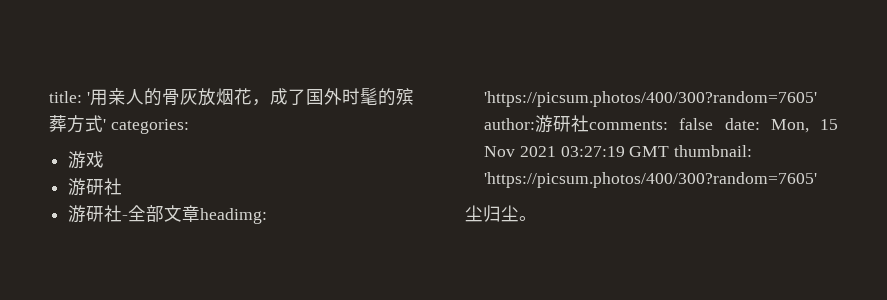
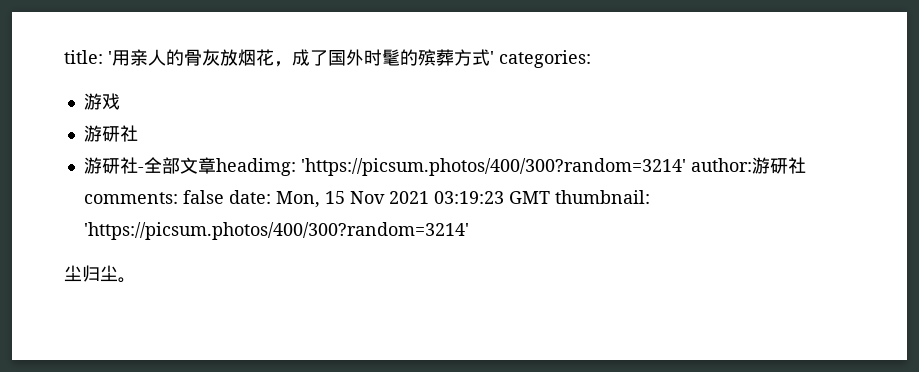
- 游研社-全部文章headimg: 'https://picsum.photos/400/300?random=7605' author:游研社comments: false date: Mon, 15 Nov 2021 03:27:19 GMT thumbnail: 'https://picsum.photos/400/300?random=7605'
+ 游研社-全部文章headimg: 'https://picsum.photos/400/300?random=3214' author:游研社comments: false date: Mon, 15 Nov 2021 03:19:23 GMT thumbnail: 'https://picsum.photos/400/300?random=3214'

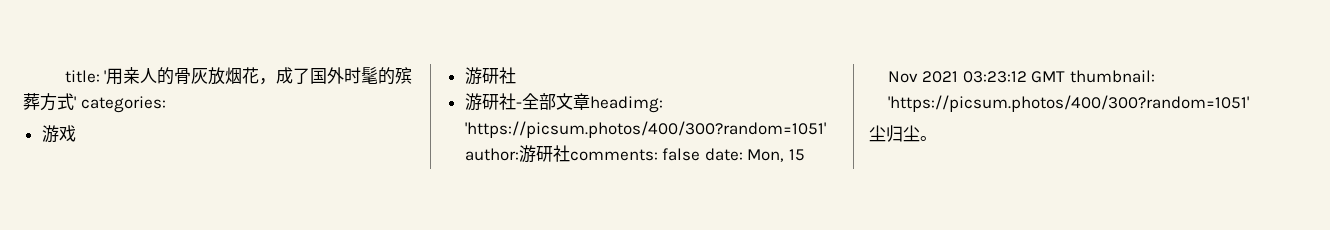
- 游研社-全部文章headimg: 'https://picsum.photos/400/300?random=3214' author:游研社comments: false date: Mon, 15 Nov 2021 03:19:23 GMT thumbnail: 'https://picsum.photos/400/300?random=3214'
+ 游研社-全部文章headimg: 'https://picsum.photos/400/300?random=1051' author:游研社comments: false date: Mon, 15 Nov 2021 03:23:12 GMT thumbnail: 'https://picsum.photos/400/300?random=1051'

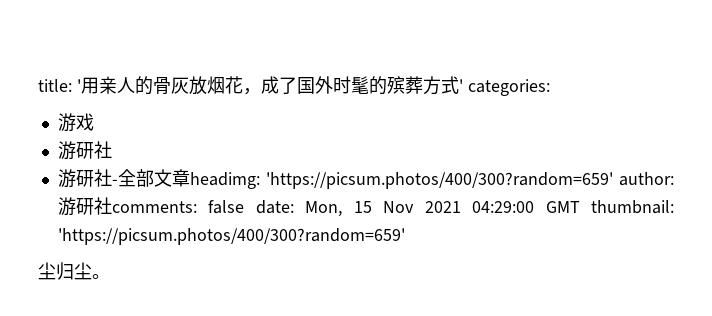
- 游研社-全部文章headimg: 'https://picsum.photos/400/300?random=1051' author:游研社comments: false date: Mon, 15 Nov 2021 03:23:12 GMT thumbnail: 'https://picsum.photos/400/300?random=1051'
+ 游研社-全部文章headimg: 'https://picsum.photos/400/300?random=659' author:游研社comments: false date: Mon, 15 Nov 2021 04:29:00 GMT thumbnail: 'https://picsum.photos/400/300?random=659'

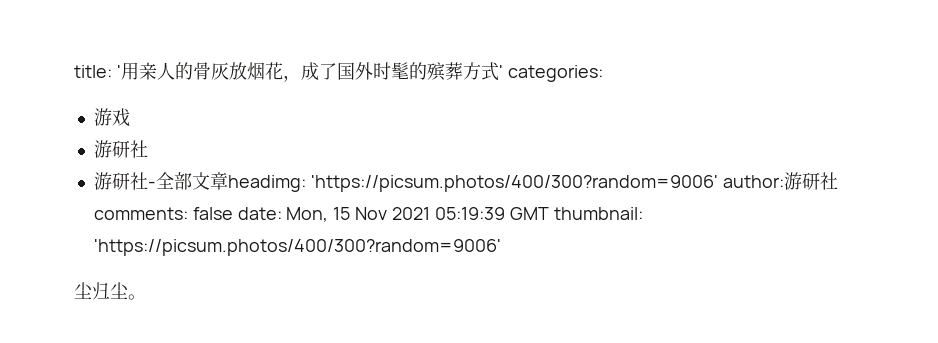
- 游研社-全部文章headimg: 'https://picsum.photos/400/300?random=659' author:游研社comments: false date: Mon, 15 Nov 2021 04:29:00 GMT thumbnail: 'https://picsum.photos/400/300?random=659'
+ 游研社-全部文章headimg: 'https://picsum.photos/400/300?random=9006' author:游研社comments: false date: Mon, 15 Nov 2021 05:19:39 GMT thumbnail: 'https://picsum.photos/400/300?random=9006'

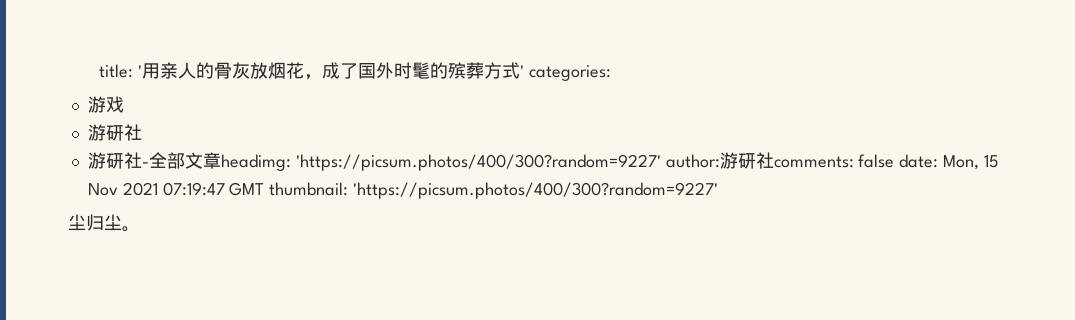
- 游研社-全部文章headimg: 'https://picsum.photos/400/300?random=9006' author:游研社comments: false date: Mon, 15 Nov 2021 05:19:39 GMT thumbnail: 'https://picsum.photos/400/300?random=9006'
+ 游研社-全部文章headimg: 'https://picsum.photos/400/300?random=9227' author:游研社comments: false date: Mon, 15 Nov 2021 07:19:47 GMT thumbnail: 'https://picsum.photos/400/300?random=9227'

